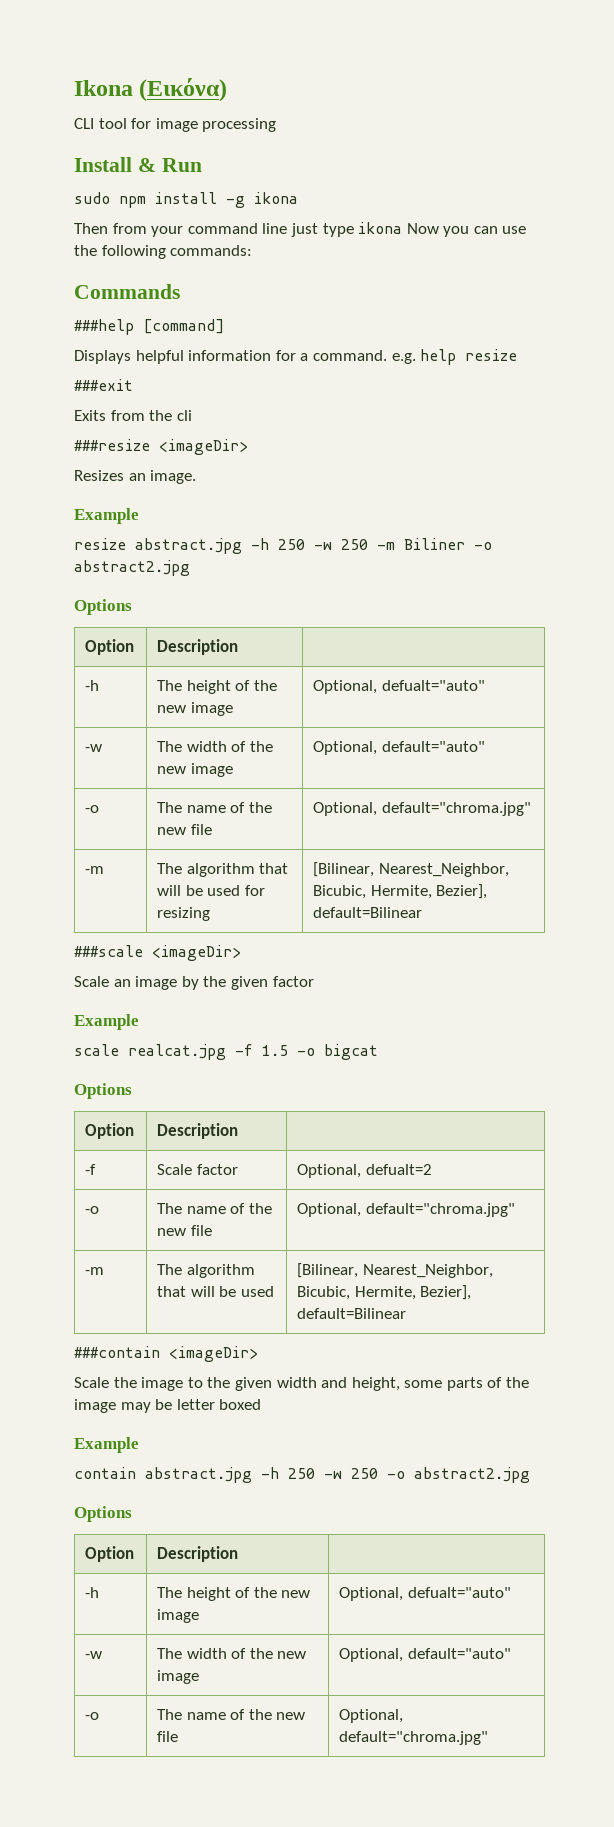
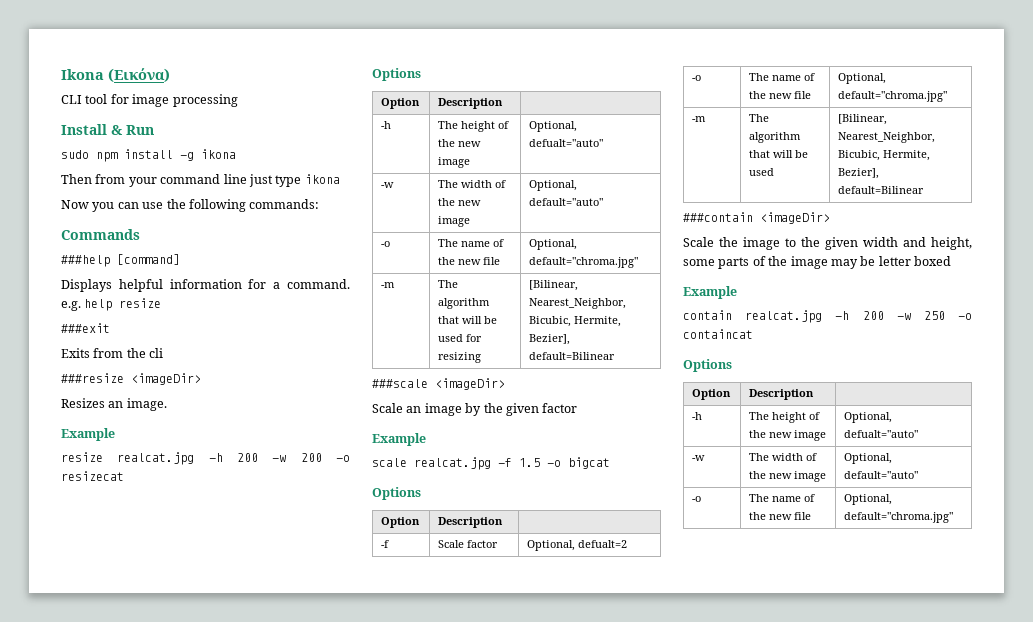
- Then from your command line just type ikona Now you can use the following commands:
+ Then from your command line just type ikona
+ Now you can use the following commands:
- resize abstract.jpg -h 250 -w 250 -m Biliner -o abstract2.jpg
+ resize realcat.jpg -h 200 -w 200 -o resizecat
- contain abstract.jpg -h 250 -w 250 -o abstract2.jpg
+ contain realcat.jpg -h 200 -w 250 -o containcat

